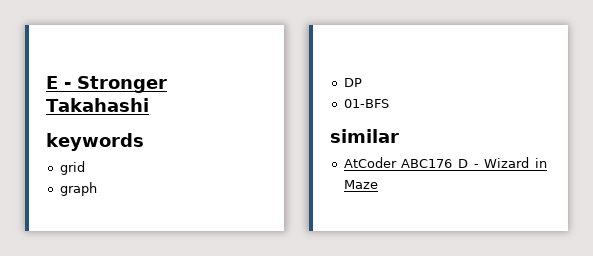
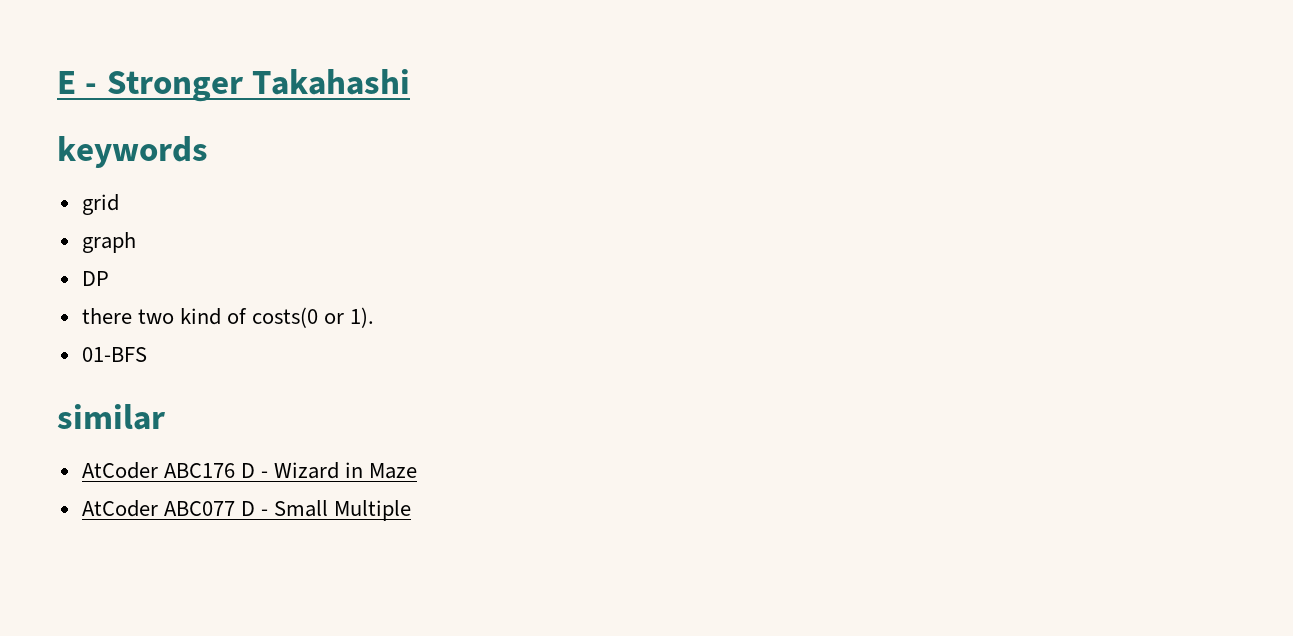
+ there two kind of costs(0 or 1).
+ AtCoder ABC077 D - Small Multiple

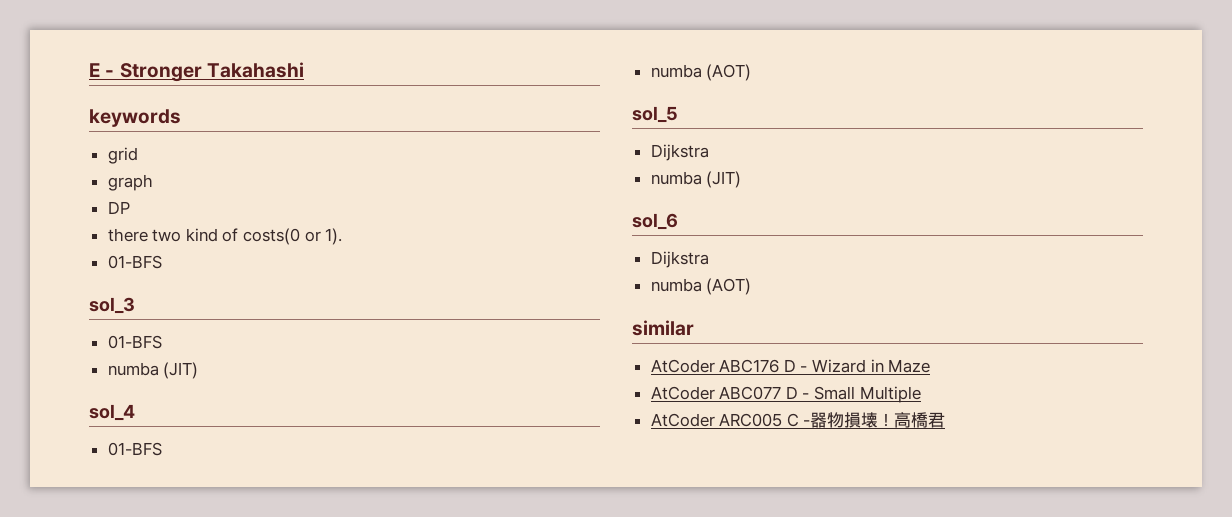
+ sol_3
+ 01-BFS
+ numba (JIT)
+ sol_4
+ 01-BFS
+ numba (AOT)
+ sol_5
+ Dijkstra
+ numba (JIT)
+ sol_6
+ Dijkstra
+ numba (AOT)
+ AtCoder ARC005 C -器物損壊！高橋君

